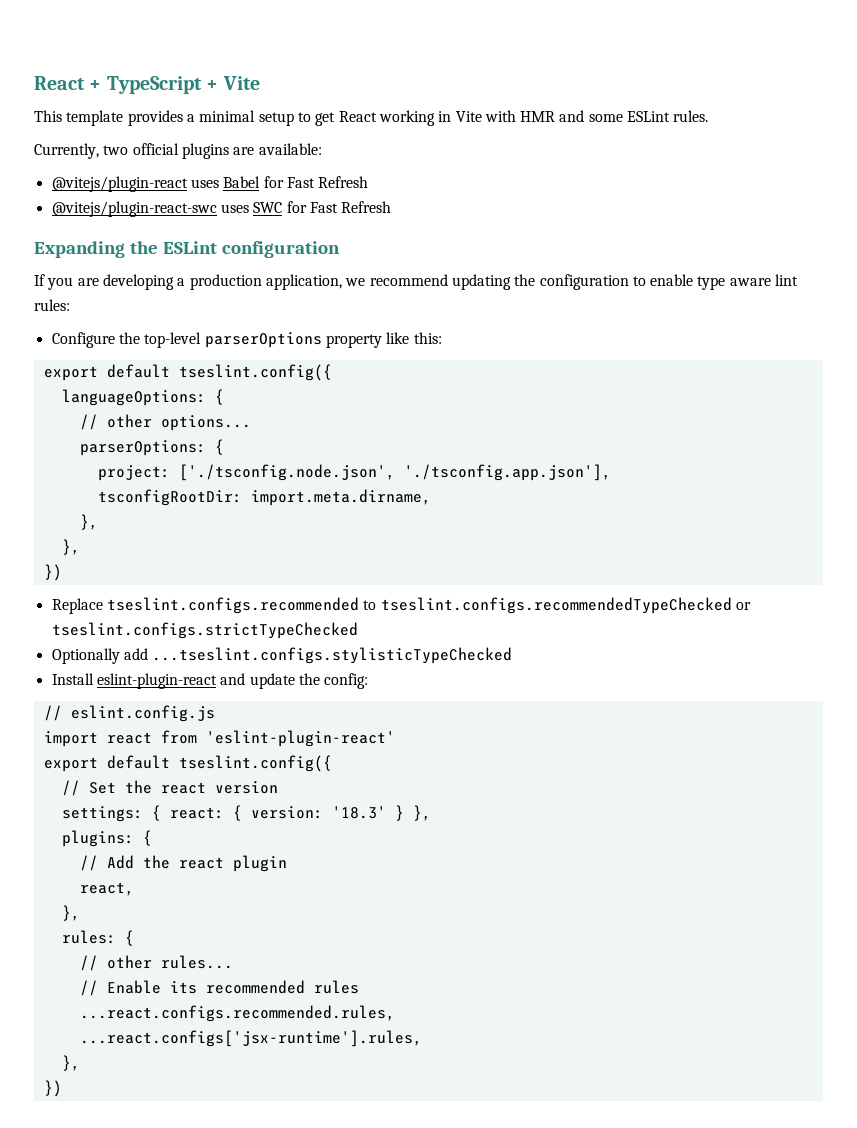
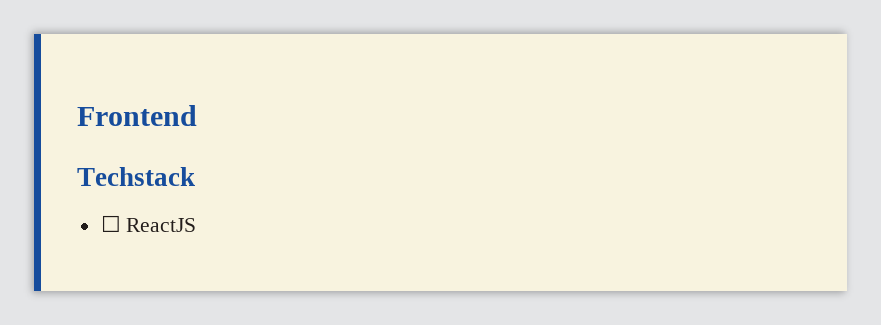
- React + TypeScript + Vite
- This template provides a minimal setup to get React working in Vite with HMR and some ESLint rules.
- Currently, two official plugins are available:
- @vitejs/plugin-react uses Babel for Fast Refresh
- @vitejs/plugin-react-swc uses SWC for Fast Refresh
- Expanding the ESLint configuration
- If you are developing a production application, we recommend updating the configuration to enable type aware lint rules:
- Configure the top-level parserOptions property like this:
- export default tseslint.config({
- languageOptions: {
- // other options...
- parserOptions: {
- project: ['./tsconfig.node.json', './tsconfig.app.json'],
- tsconfigRootDir: import.meta.dirname,
- },
- },
- })
- Replace tseslint.configs.recommended to tseslint.configs.recommendedTypeChecked or tseslint.configs.strictTypeChecked
- Optionally add ...tseslint.configs.stylisticTypeChecked
- Install eslint-plugin-react and update the config:
- // eslint.config.js
- import react from 'eslint-plugin-react'
- export default tseslint.config({
- // Set the react version
- settings: { react: { version: '18.3' } },
- plugins: {
- // Add the react plugin
- react,
- },
- rules: {
- // other rules...
- // Enable its recommended rules
- ...react.configs.recommended.rules,
- ...react.configs['jsx-runtime'].rules,
- },
- })
+ Frontend
+ Techstack
+ ☐ ReactJS

